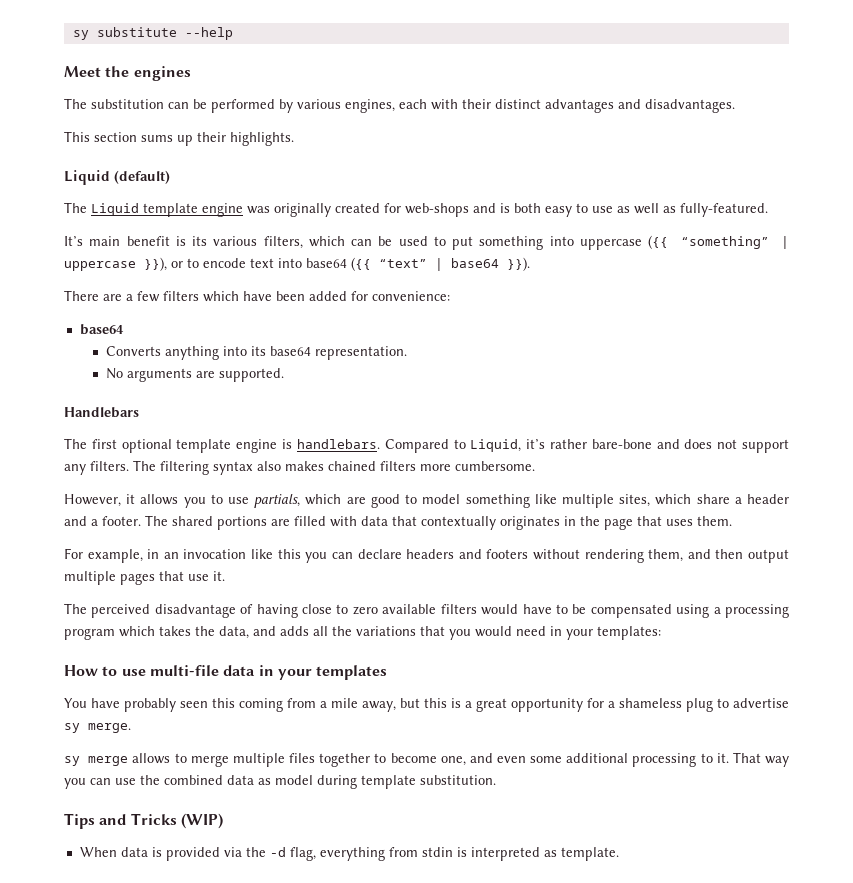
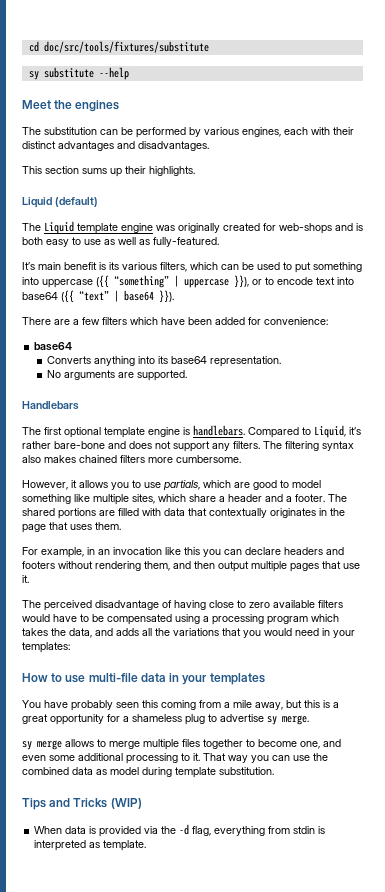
+ cd doc/src/tools/fixtures/substitute

